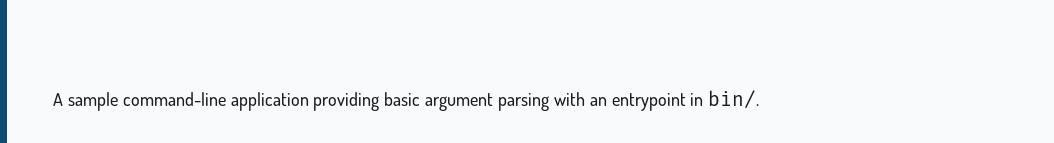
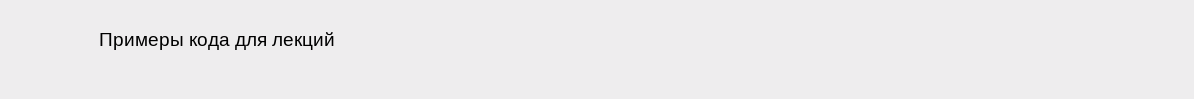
- A sample command-line application providing basic argument parsing with an entrypoint in bin/.
+ Примеры кода для лекций

